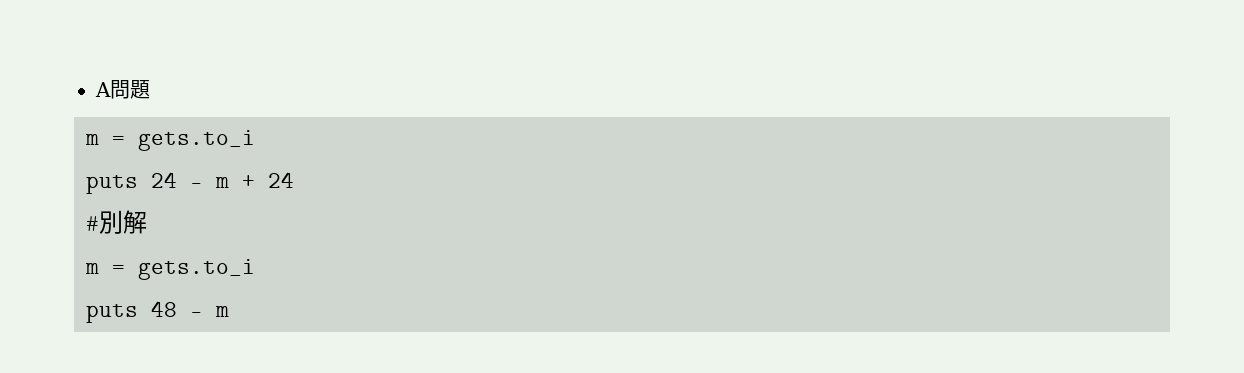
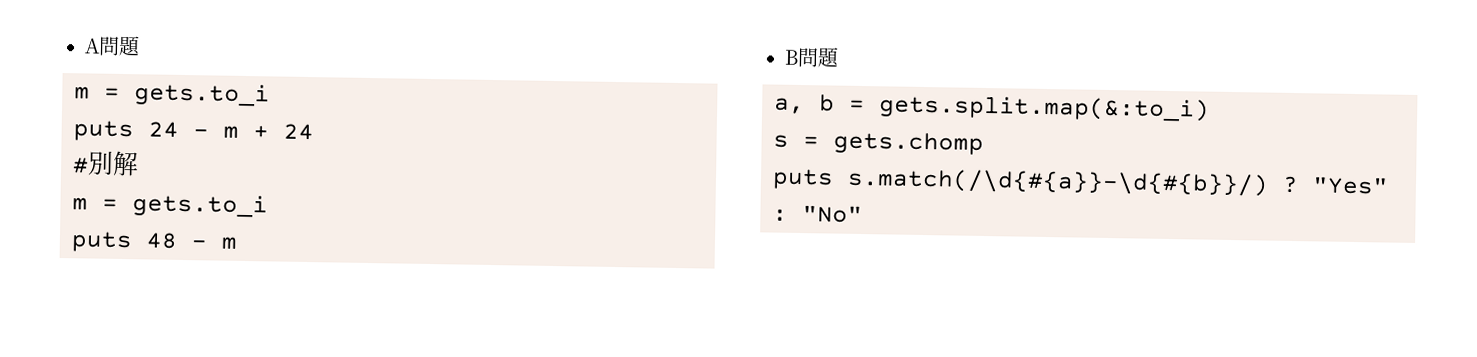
+ B問題
+ a, b = gets.split.map(&:to_i)
+ s = gets.chomp
+ puts s.match(/\d{#{a}}-\d{#{b}}/) ? "Yes" : "No"

